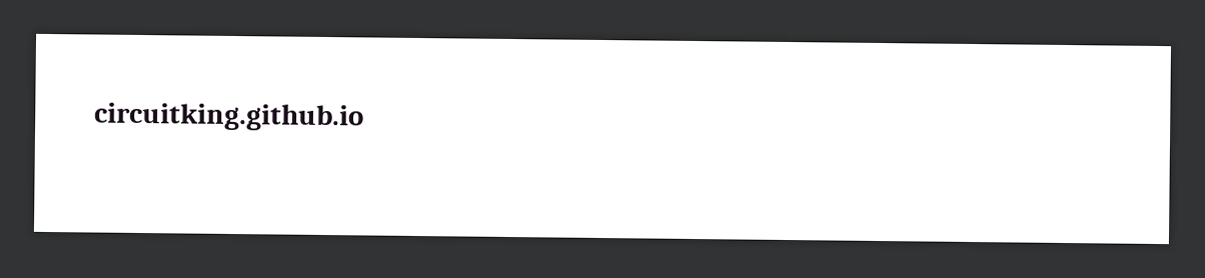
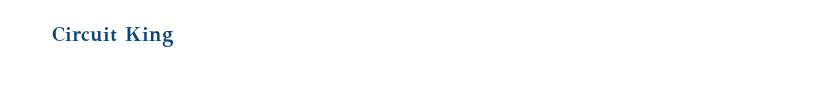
- circuitking.github.io
+ Circuit King

